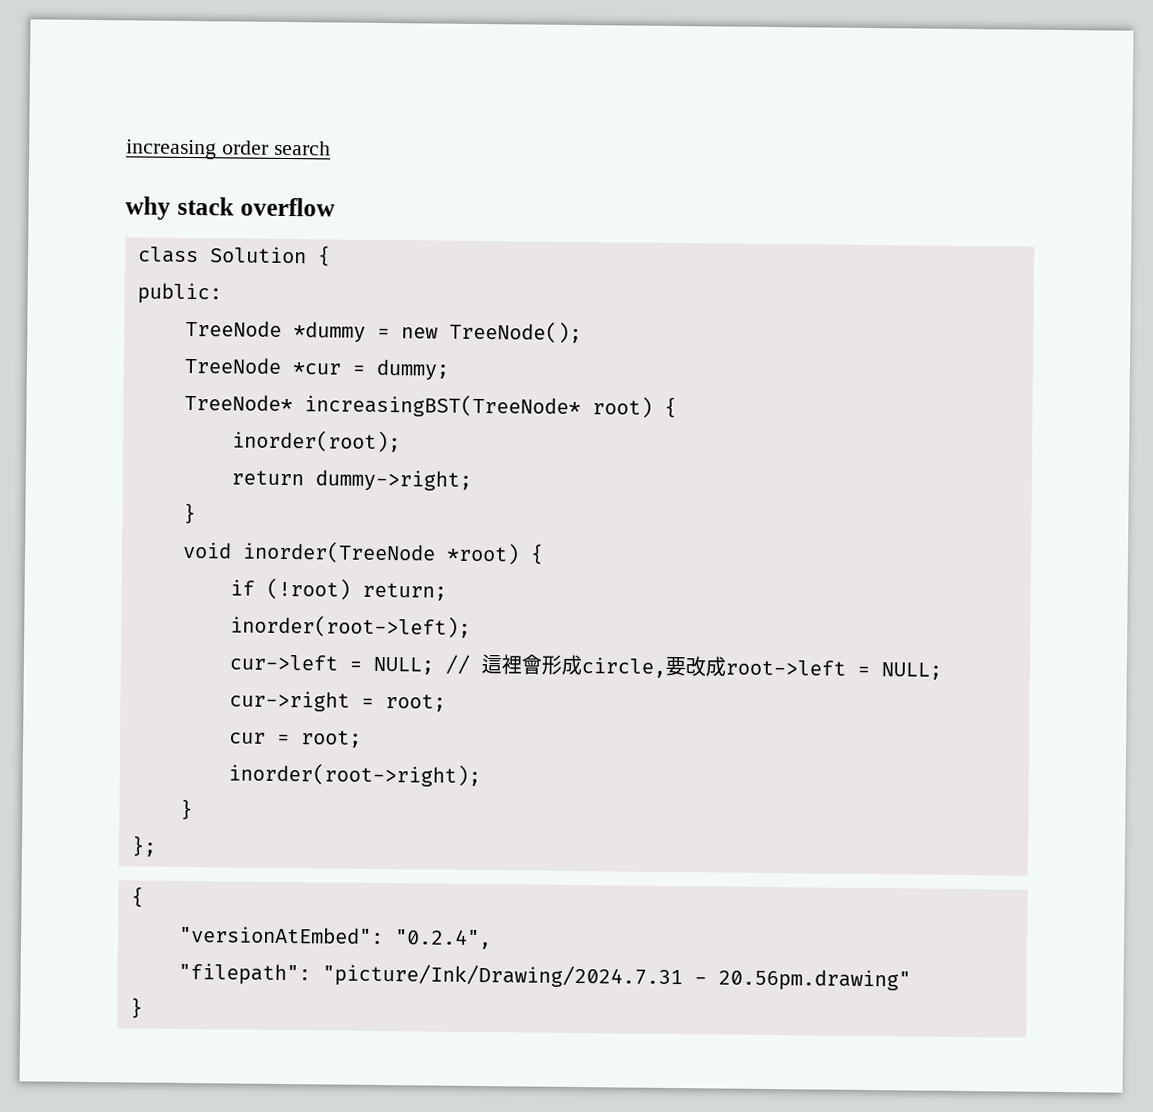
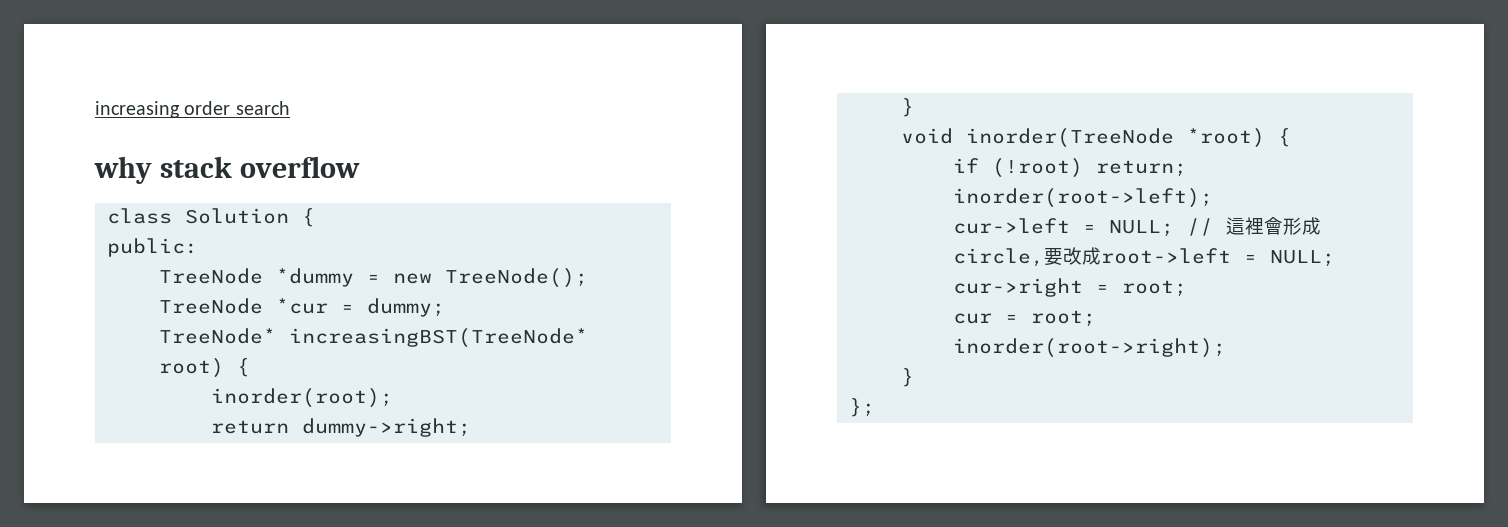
  };
- {
- "versionAtEmbed": "0.2.4",
- "filepath": "picture/Ink/Drawing/2024.7.31 - 20.56pm.drawing"
- }

